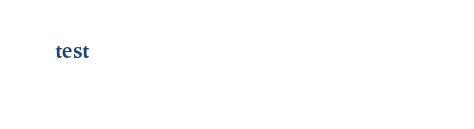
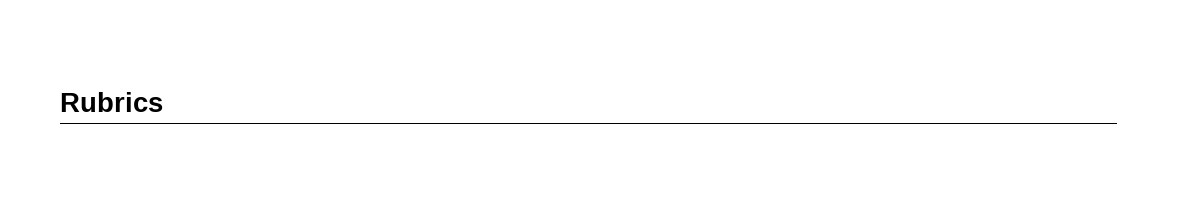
- test
+ Rubrics

